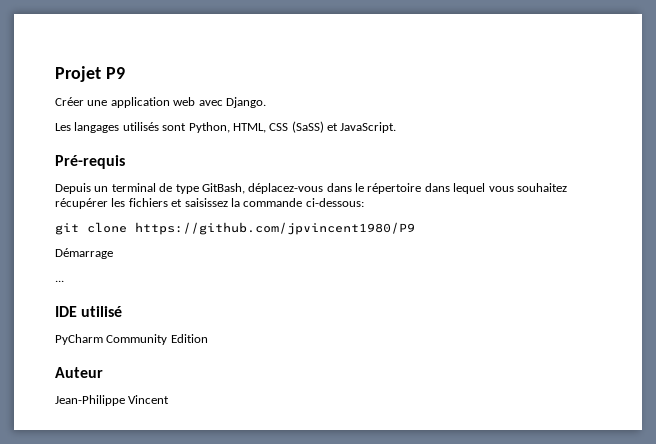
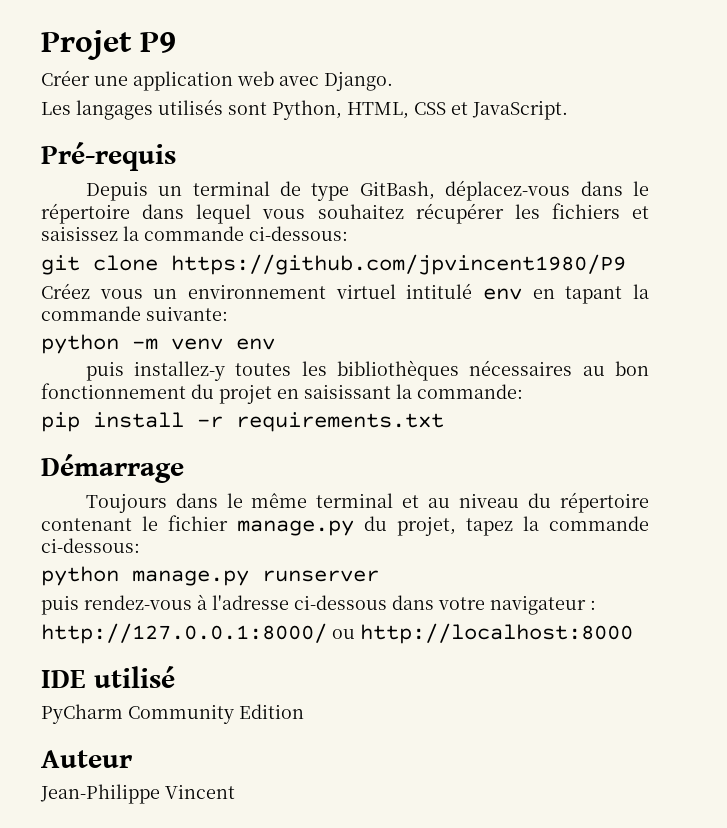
- Les langages utilisés sont Python, HTML, CSS (SaSS) et JavaScript.
+ Les langages utilisés sont Python, HTML, CSS et JavaScript.
+ Créez vous un environnement virtuel intitulé env en tapant la commande suivante:
+ python -m venv env
+ puis installez-y toutes les bibliothèques nécessaires au bon fonctionnement du projet en saisissant la commande:
+ pip install -r requirements.txt
  Démarrage
- ...
+ Toujours dans le même terminal et au niveau du répertoire contenant le fichier manage.py du projet, tapez la commande ci-dessous:
+ python manage.py runserver
+ puis rendez-vous à l'adresse ci-dessous dans votre navigateur :
+ http://127.0.0.1:8000/ ou http://localhost:8000

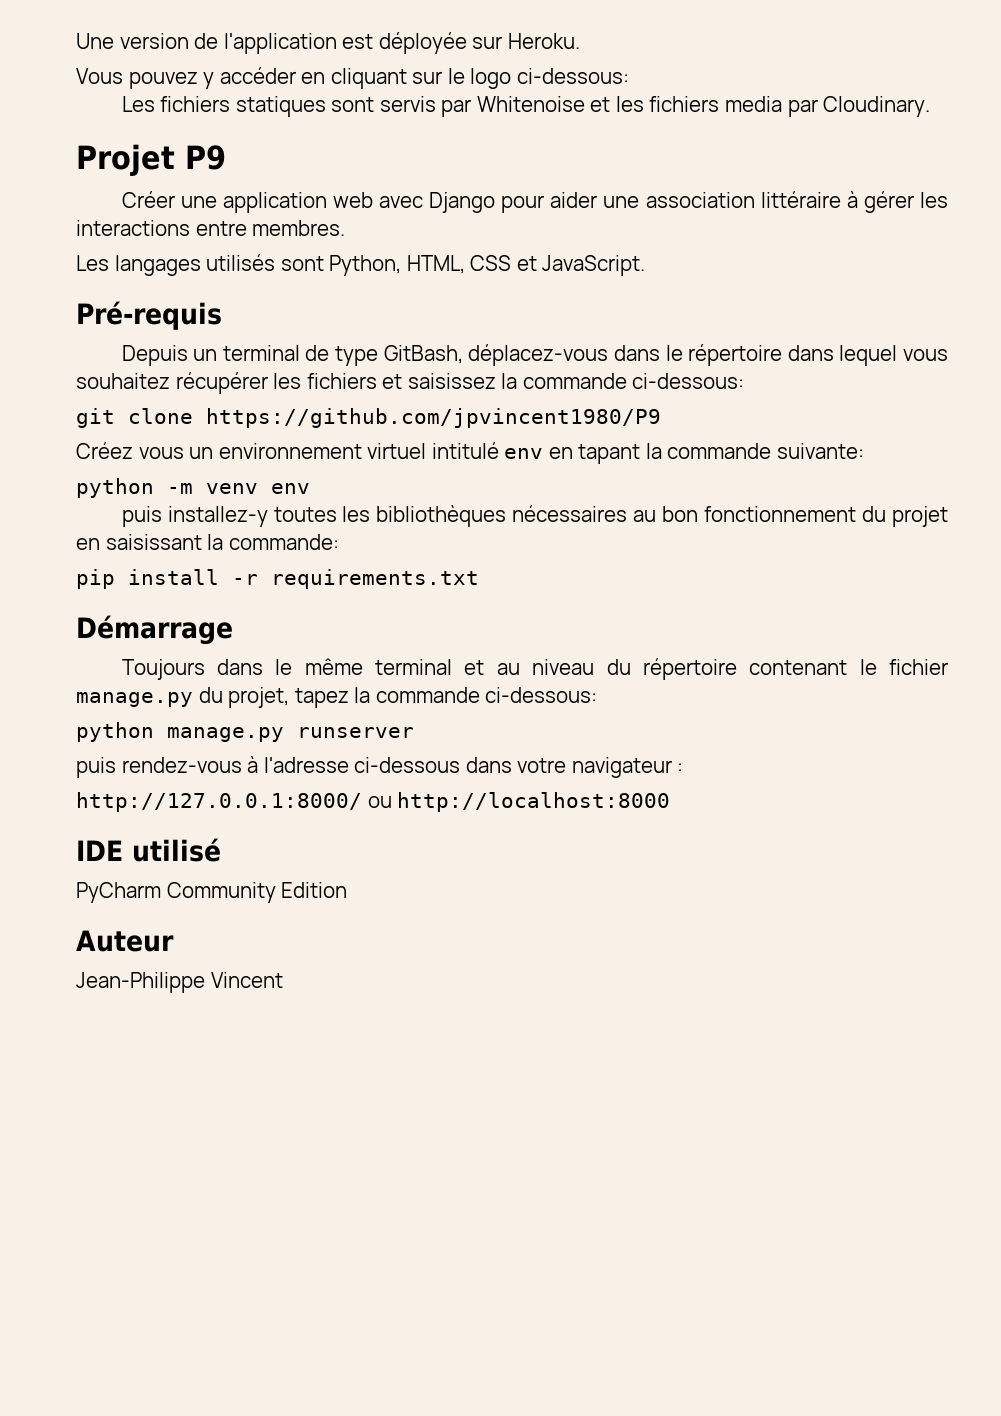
+ Une version de l'application est déployée sur Heroku.
+ Vous pouvez y accéder en cliquant sur le logo ci-dessous:
+ Les fichiers statiques sont servis par Whitenoise et les fichiers media par Cloudinary.
- Créer une application web avec Django.
+ Créer une application web avec Django pour aider une association littéraire à gérer les interactions entre membres.

